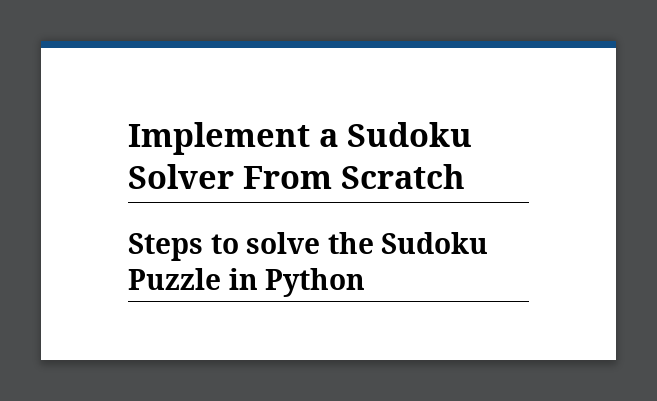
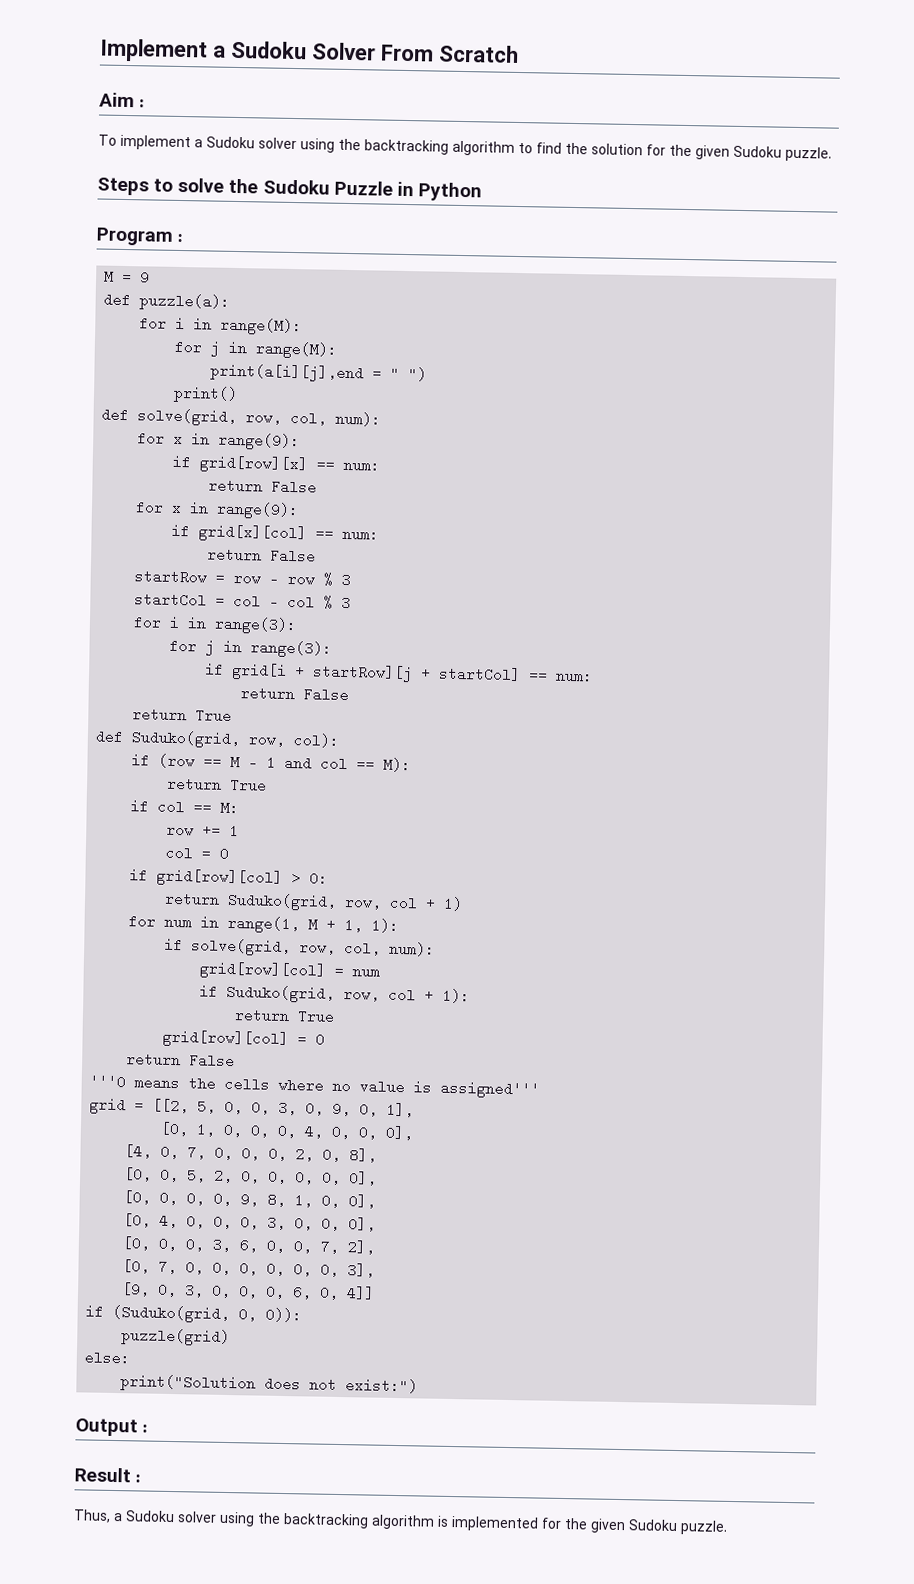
+ Aim :
+ To implement a Sudoku solver using the backtracking algorithm to find the solution for the given Sudoku puzzle.
+ Program :
+ M = 9
+ def puzzle(a):
+ for i in range(M):
+ for j in range(M):
+ print(a[i][j],end = " ")
+ print()
+ def solve(grid, row, col, num):
+ for x in range(9):
+ if grid[row][x] == num:
+ return False
+ for x in range(9):
+ if grid[x][col] == num:
+ return False
+ startRow = row - row % 3
+ startCol = col - col % 3
+ for i in range(3):
+ for j in range(3):
+ if grid[i + startRow][j + startCol] == num:
+ return False
+ return True
+ def Suduko(grid, row, col):
+ if (row == M - 1 and col == M):
+ return True
+ if col == M:
+ row += 1
+ col = 0
+ if grid[row][col] > 0:
+ return Suduko(grid, row, col + 1)
+ for num in range(1, M + 1, 1):
+ if solve(grid, row, col, num):
+ grid[row][col] = num
+ if Suduko(grid, row, col + 1):
+ return True
+ grid[row][col] = 0
+ return False
+ '''0 means the cells where no value is assigned'''
+ grid = [[2, 5, 0, 0, 3, 0, 9, 0, 1],
+ [0, 1, 0, 0, 0, 4, 0, 0, 0],
+ [4, 0, 7, 0, 0, 0, 2, 0, 8],
+ [0, 0, 5, 2, 0, 0, 0, 0, 0],
+ [0, 0, 0, 0, 9, 8, 1, 0, 0],
+ [0, 4, 0, 0, 0, 3, 0, 0, 0],
+ [0, 0, 0, 3, 6, 0, 0, 7, 2],
+ [0, 7, 0, 0, 0, 0, 0, 0, 3],
+ [9, 0, 3, 0, 0, 0, 6, 0, 4]]
+ if (Suduko(grid, 0, 0)):
+ puzzle(grid)
+ else:
+ print("Solution does not exist:")
+ Output :
+ Result :
+ Thus, a Sudoku solver using the backtracking algorithm is implemented for the given Sudoku puzzle.

